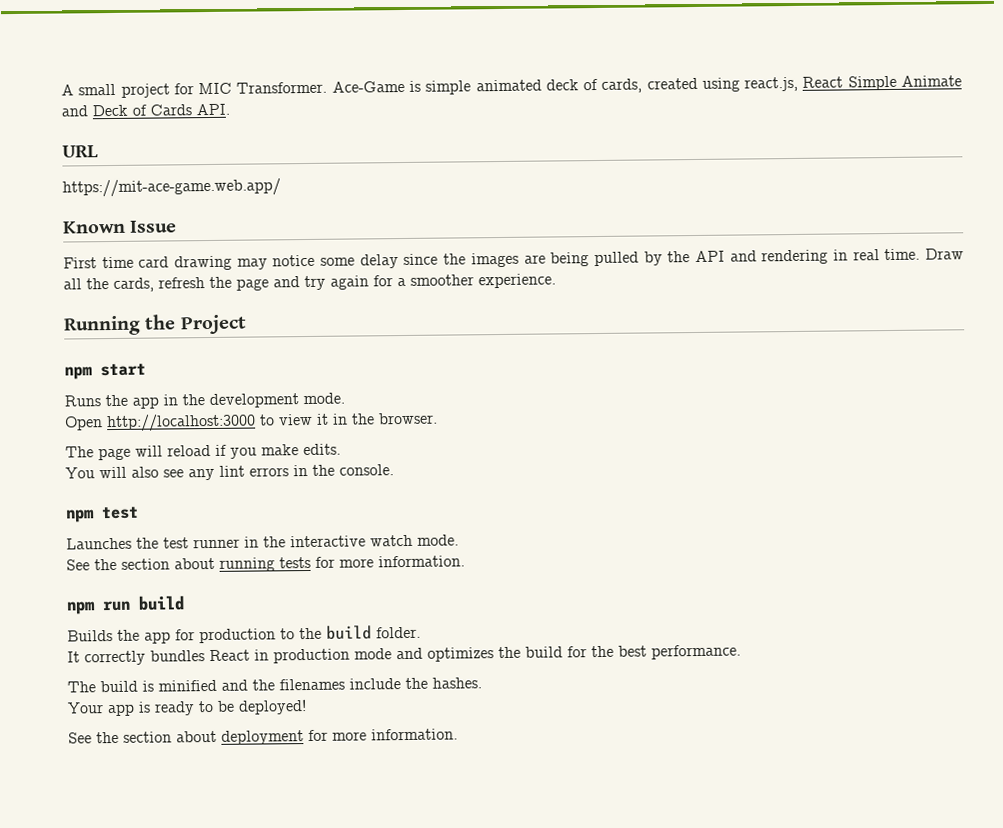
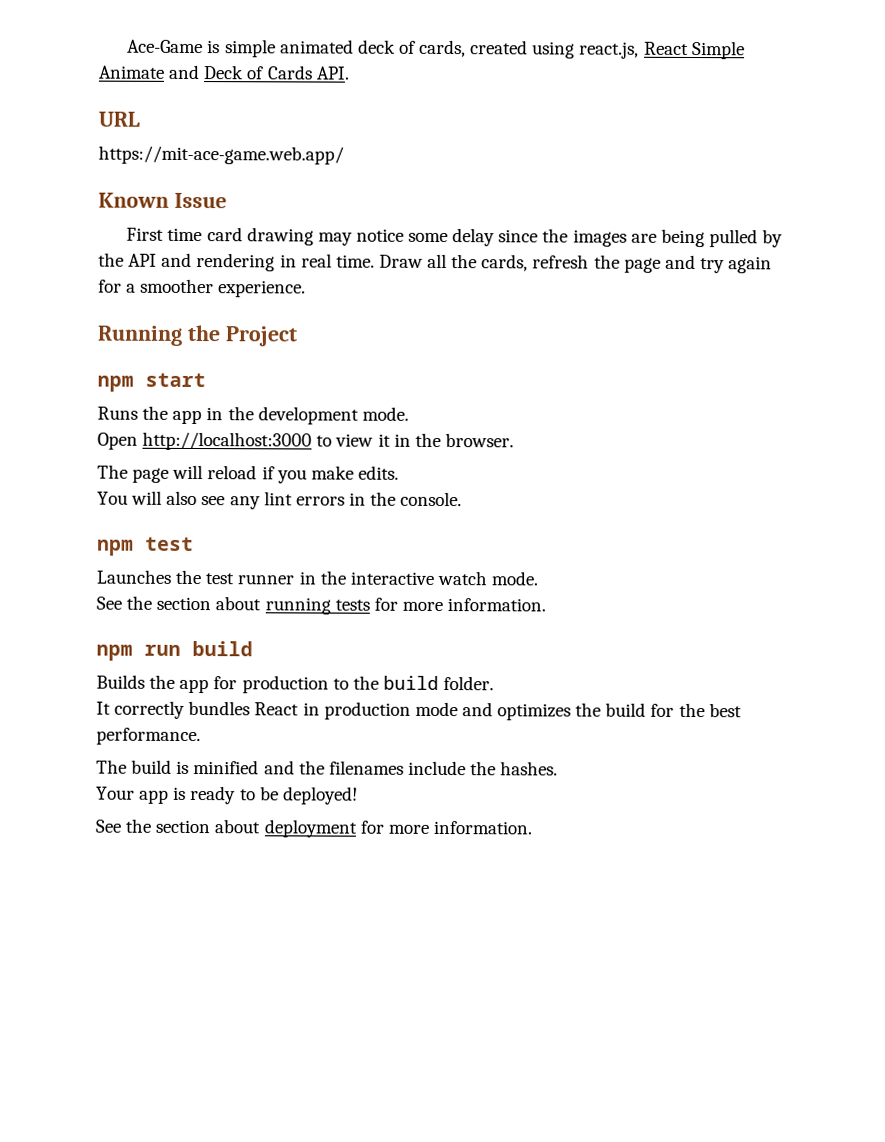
- A small project for MIC Transformer.

